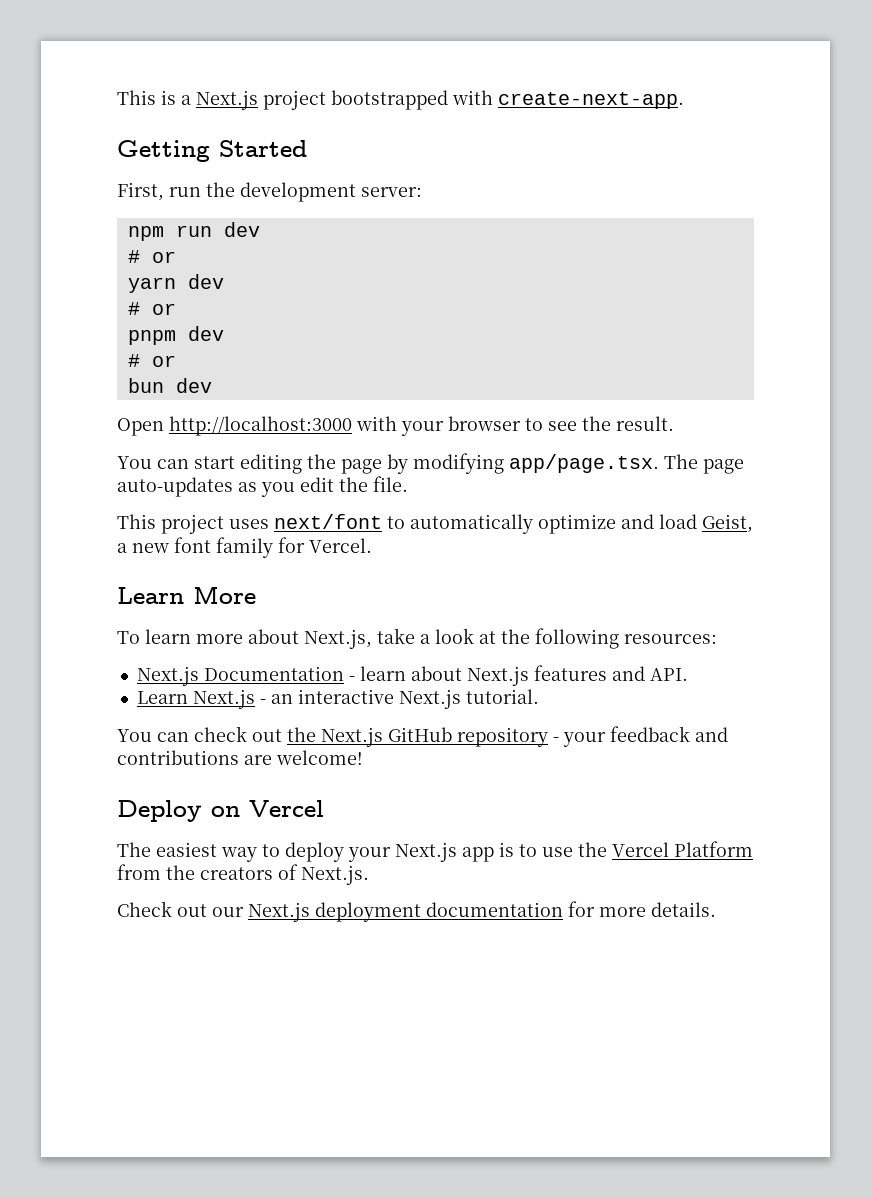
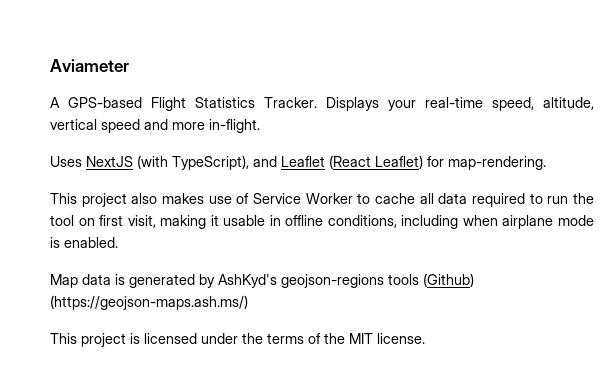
- This is a Next.js project bootstrapped with create-next-app.
- Getting Started
- First, run the development server:
- npm run dev
- # or
- yarn dev
- # or
- pnpm dev
- # or
- bun dev
- Open http://localhost:3000 with your browser to see the result.
- You can start editing the page by modifying app/page.tsx. The page auto-updates as you edit the file.
- This project uses next/font to automatically optimize and load Geist, a new font family for Vercel.
- Learn More
- To learn more about Next.js, take a look at the following resources:
- Next.js Documentation - learn about Next.js features and API.
- Learn Next.js - an interactive Next.js tutorial.
- You can check out the Next.js GitHub repository - your feedback and contributions are welcome!
- Deploy on Vercel
- The easiest way to deploy your Next.js app is to use the Vercel Platform from the creators of Next.js.
- Check out our Next.js deployment documentation for more details.
+ Aviameter
+ A GPS-based Flight Statistics Tracker. Displays your real-time speed, altitude, vertical speed and more in-flight.
+ Uses NextJS (with TypeScript), and Leaflet (React Leaflet) for map-rendering.
+ This project also makes use of Service Worker to cache all data required to run the tool on first visit, making it usable in offline conditions, including when airplane mode is enabled.
+ Map data is generated by AshKyd's geojson-regions tools (Github) (https://geojson-maps.ash.ms/)
+ This project is licensed under the terms of the MIT license.

